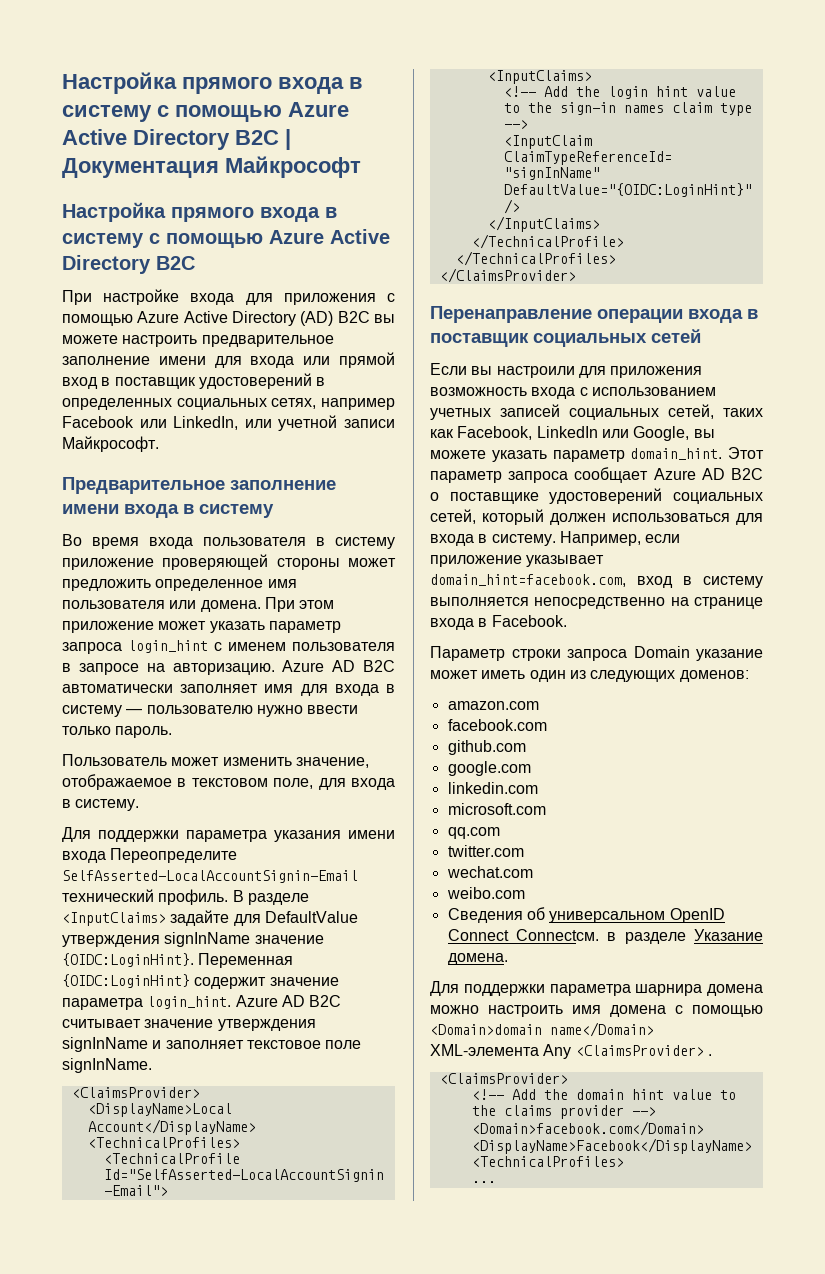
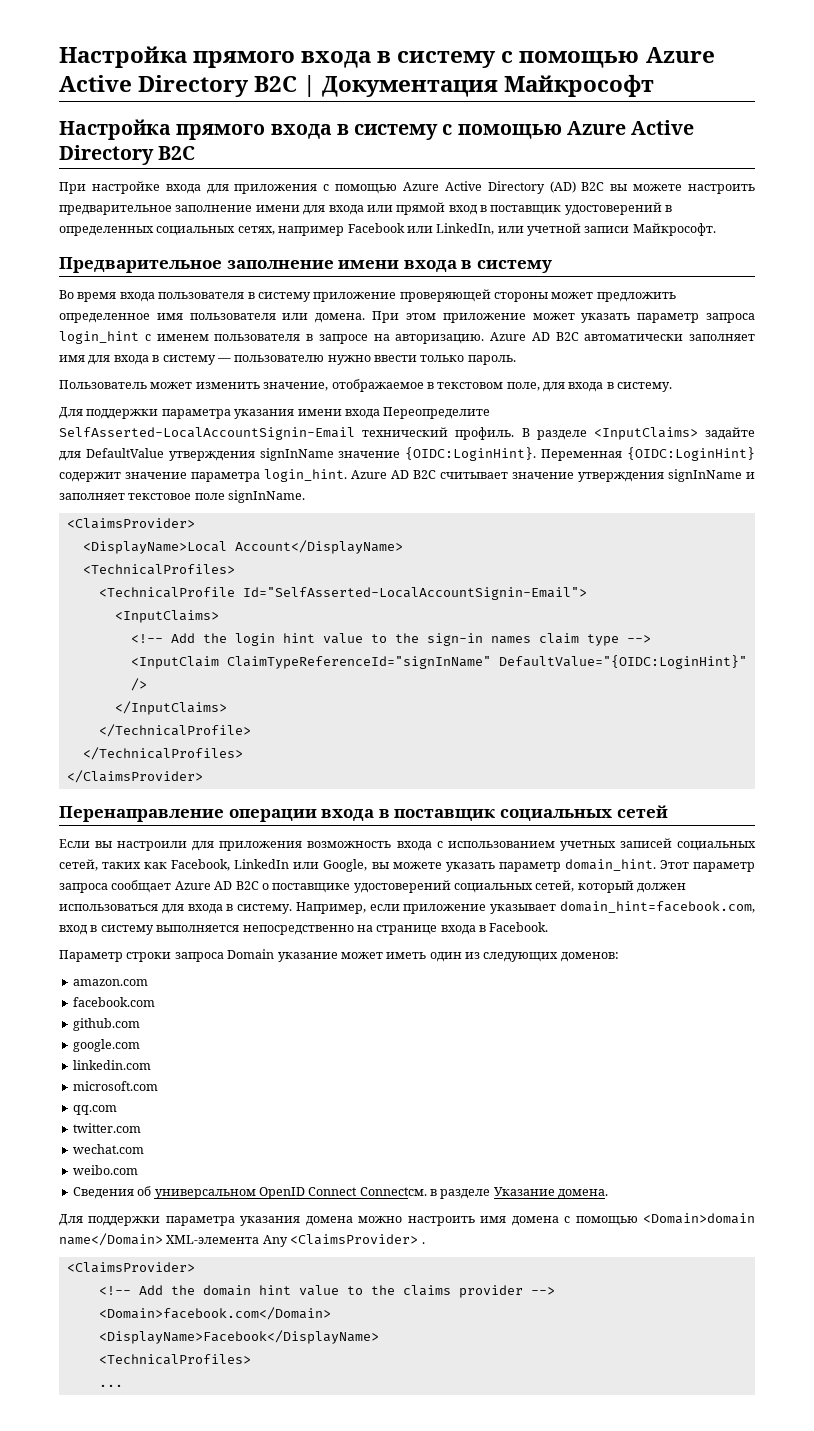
- Для поддержки параметра шарнира домена можно настроить имя домена с помощью <Domain>domain name</Domain> XML-элемента Any <ClaimsProvider> .
+ Для поддержки параметра указания домена можно настроить имя домена с помощью <Domain>domain name</Domain> XML-элемента Any <ClaimsProvider> .

